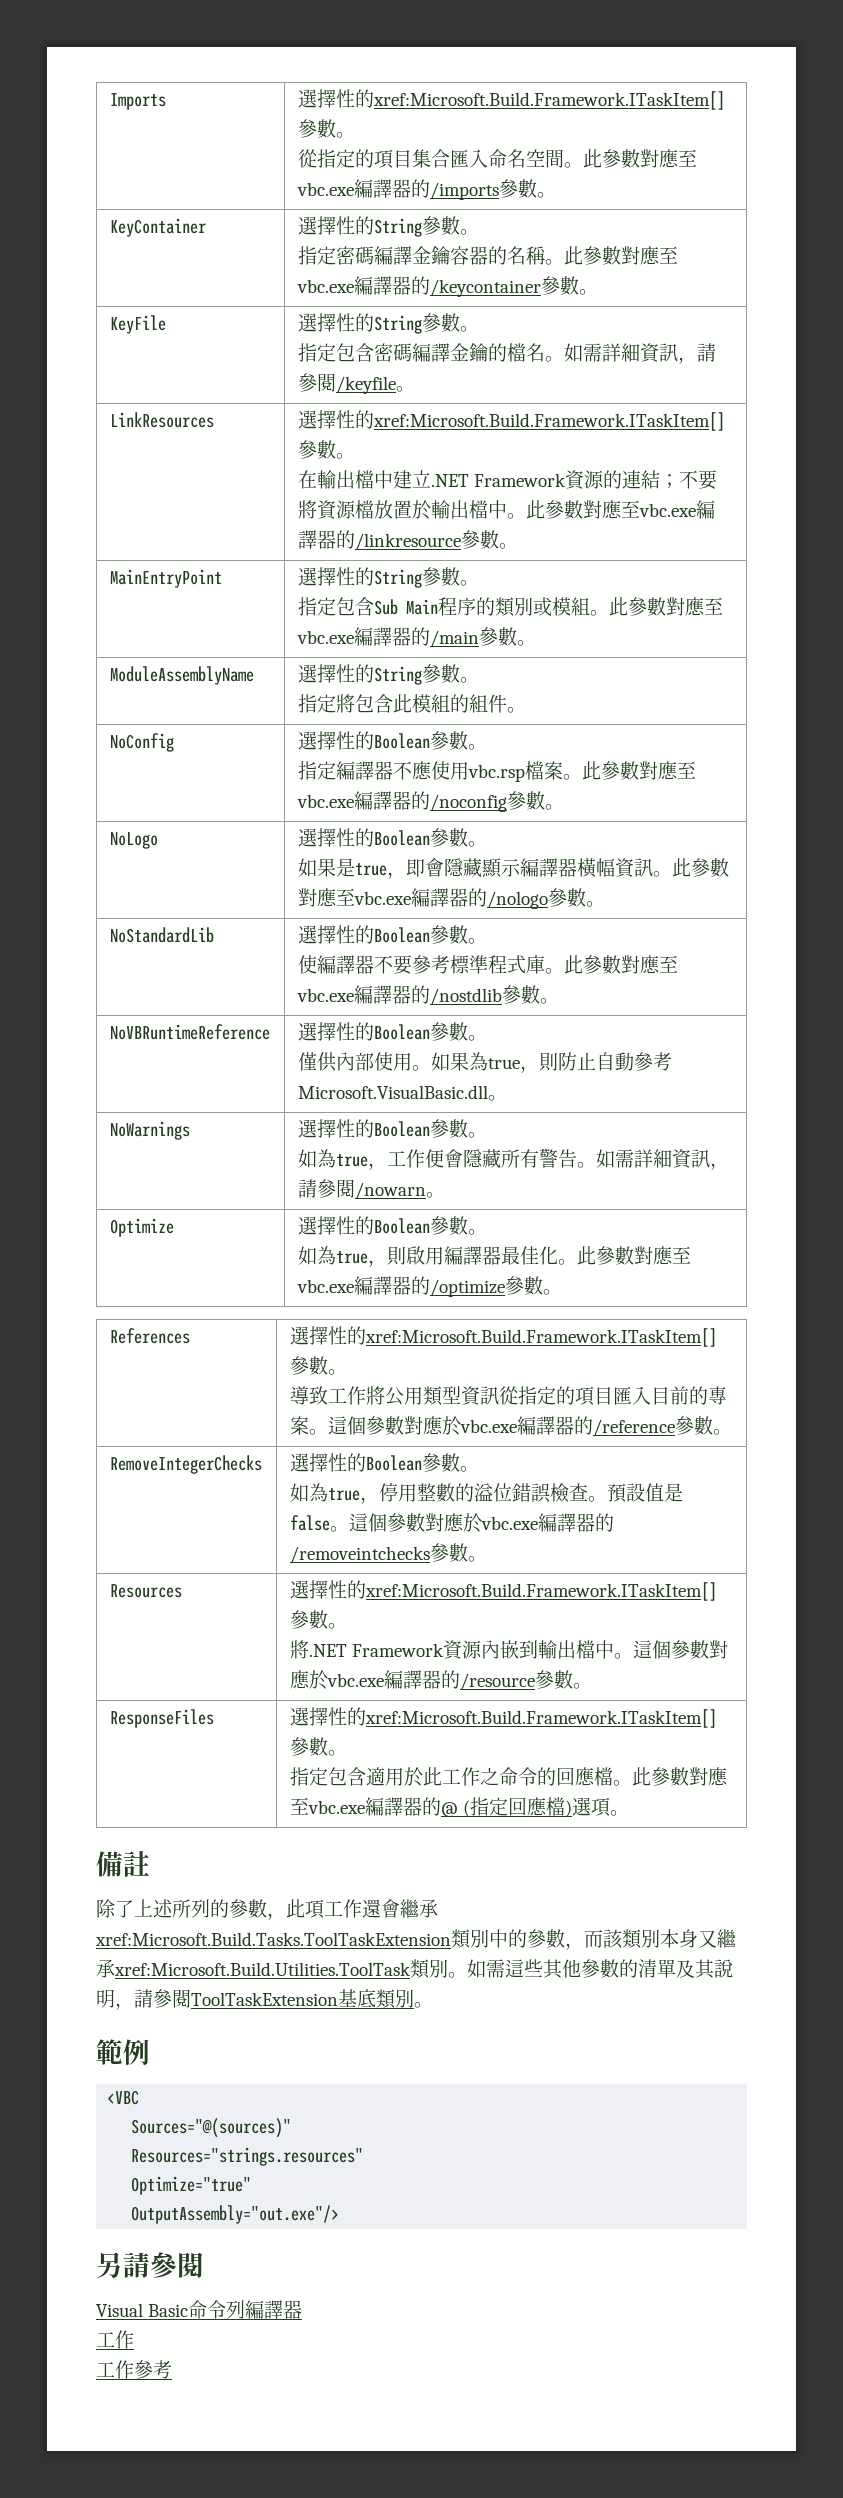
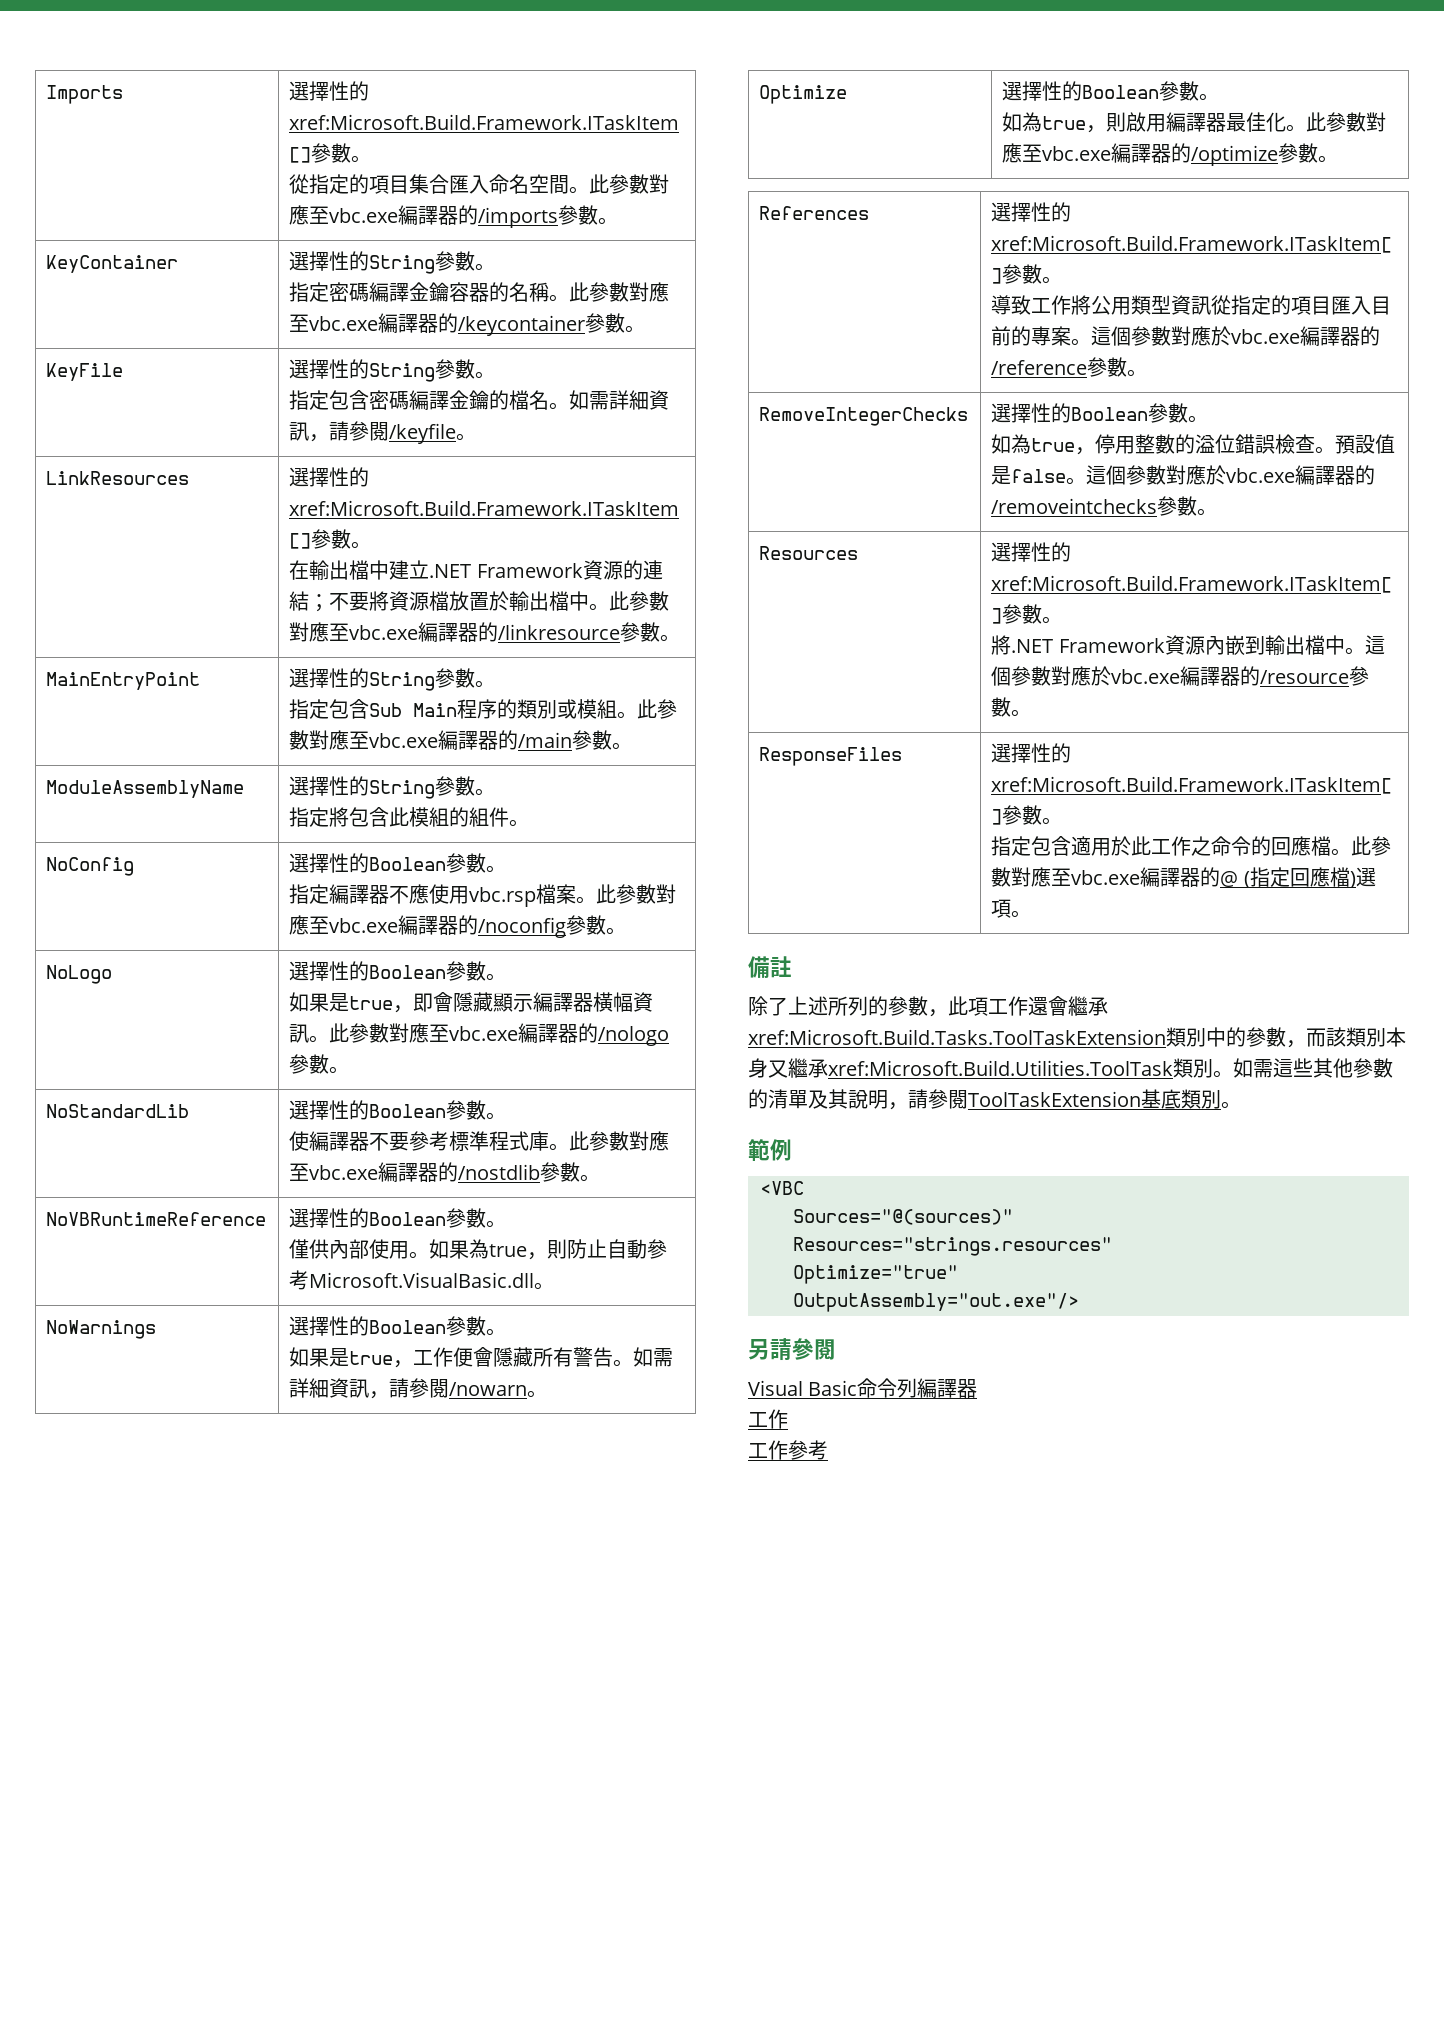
  NoWarnings | 選擇性的Boolean參數。
- 如為true，工作便會隱藏所有警告。如需詳細資訊，請參閱/nowarn。
+ 如果是true，工作便會隱藏所有警告。如需詳細資訊，請參閱/nowarn。

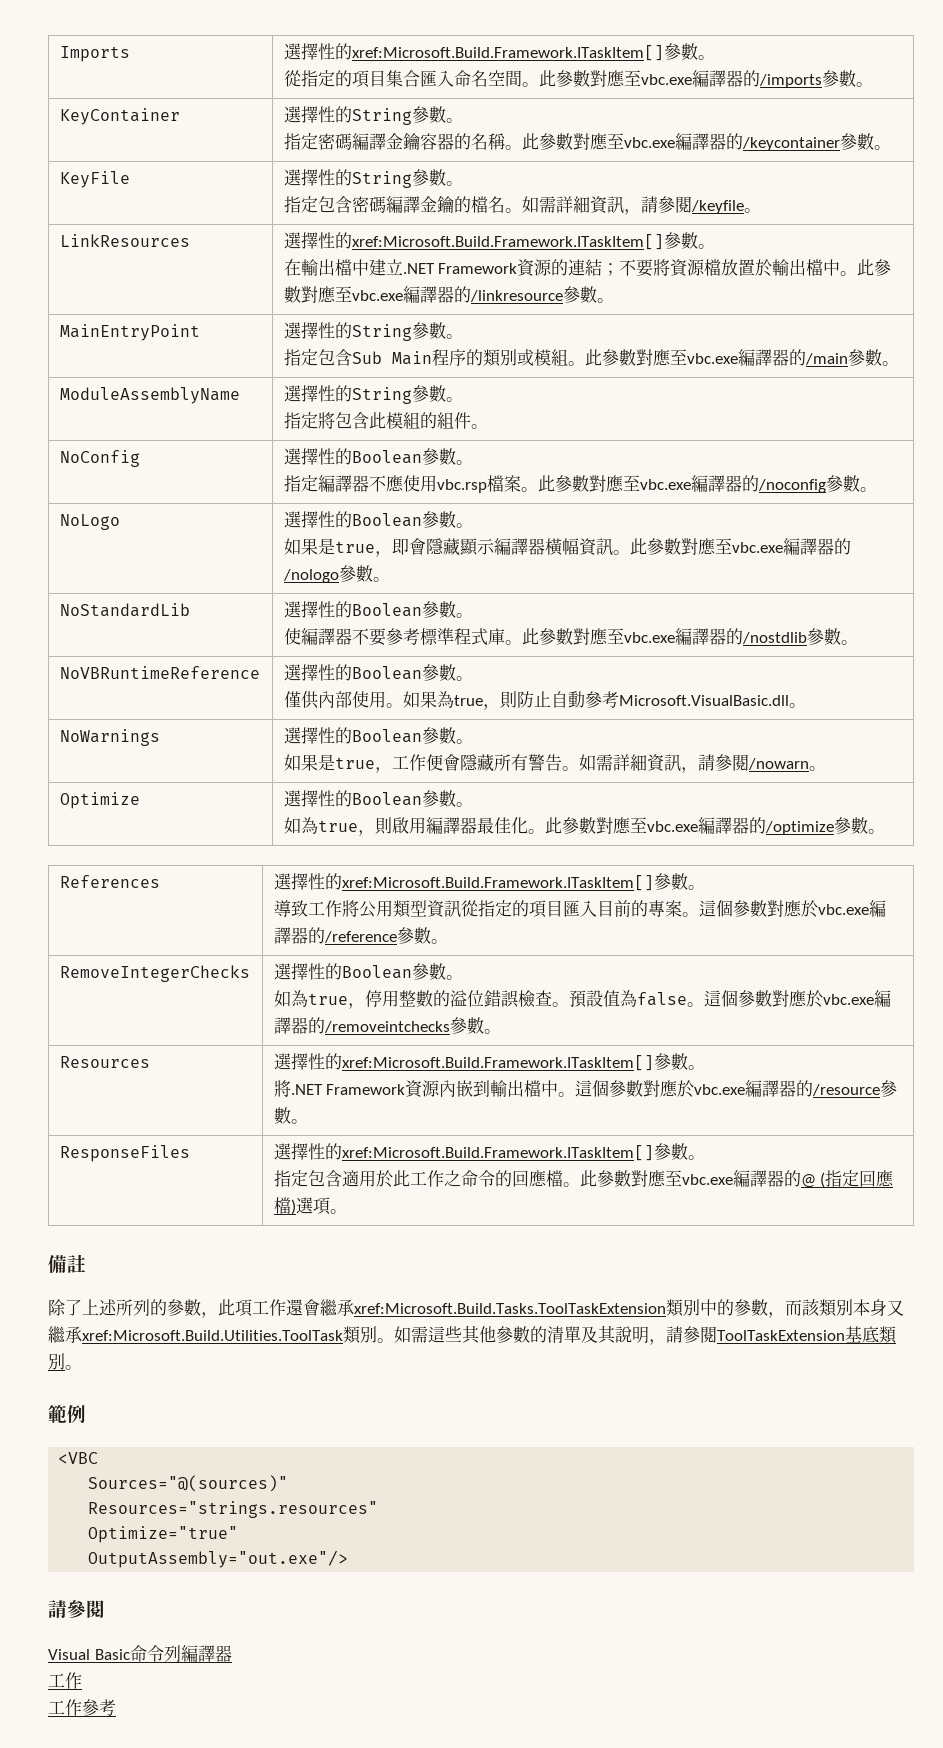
  RemoveIntegerChecks | 選擇性的Boolean參數。
- 如為true，停用整數的溢位錯誤檢查。預設值是false。這個參數對應於vbc.exe編譯器的/removeintchecks參數。
+ 如為true，停用整數的溢位錯誤檢查。預設值為false。這個參數對應於vbc.exe編譯器的/removeintchecks參數。
  OutputAssembly="out.exe"/>
- 另請參閱
+ 請參閱

